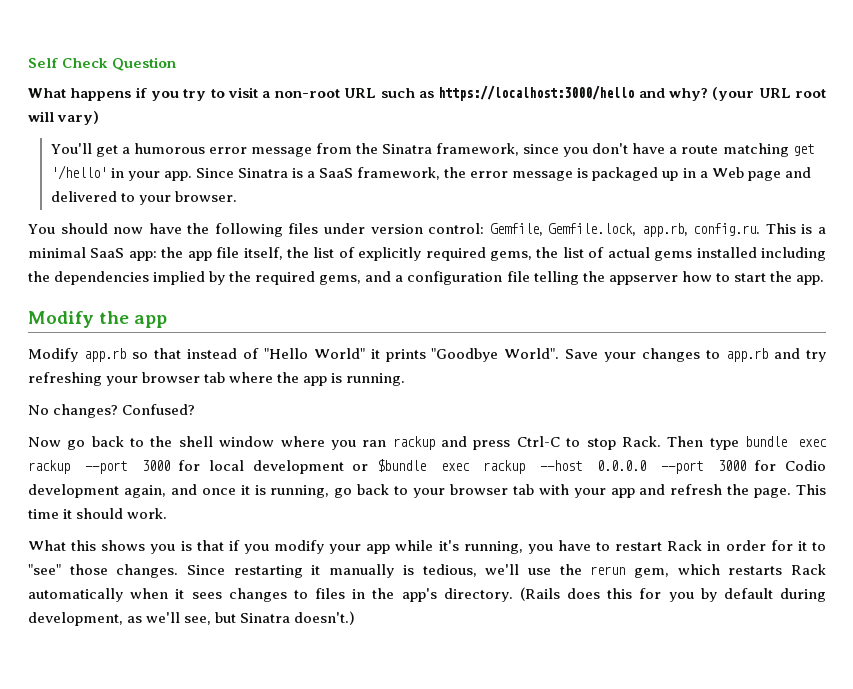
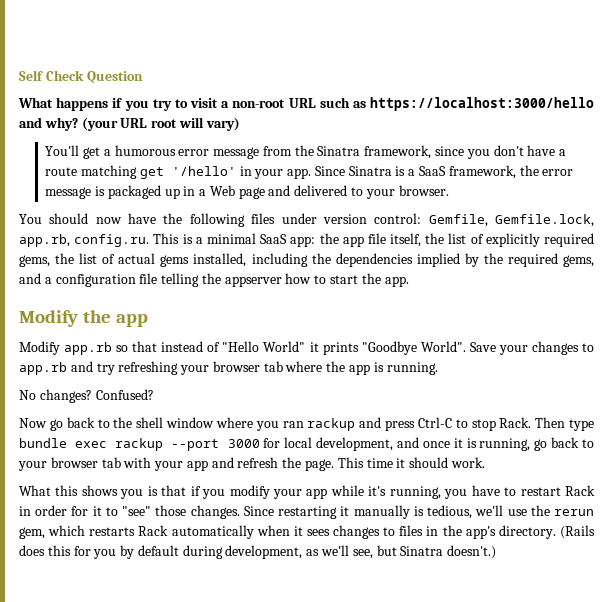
- You should now have the following files under version control: Gemfile, Gemfile.lock, app.rb, config.ru. This is a minimal SaaS app: the app file itself, the list of explicitly required gems, the list of actual gems installed including the dependencies implied by the required gems, and a configuration file telling the appserver how to start the app.
+ You should now have the following files under version control: Gemfile, Gemfile.lock, app.rb, config.ru. This is a minimal SaaS app: the app file itself, the list of explicitly required gems, the list of actual gems installed, including the dependencies implied by the required gems, and a configuration file telling the appserver how to start the app.
- Then type bundle exec rackup --port 3000 for local development or $bundle exec rackup --host 0.0.0.0 --port 3000 for Codio development again, and once it is running, go back to your browser tab with your app and refresh the page.
+ Then type bundle exec rackup --port 3000 for local development, and once it is running, go back to your browser tab with your app and refresh the page.

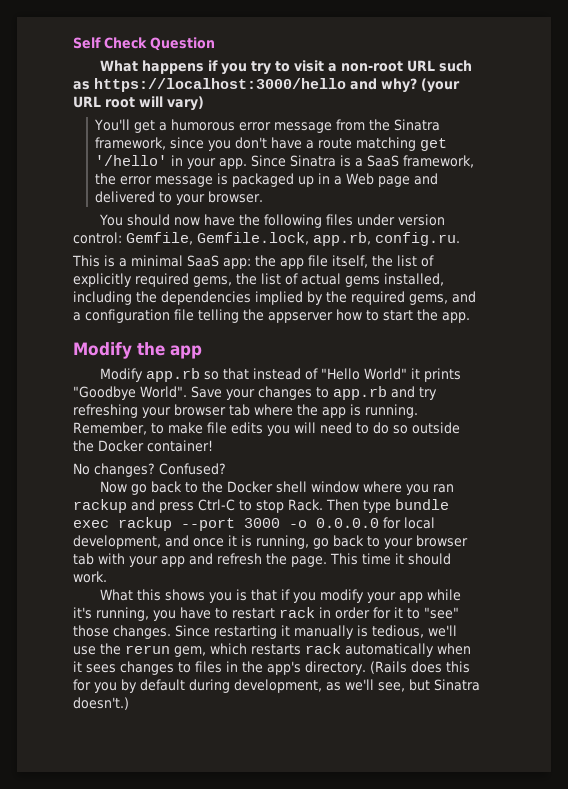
- You should now have the following files under version control: Gemfile, Gemfile.lock, app.rb, config.ru. This is a minimal SaaS app: the app file itself, the list of explicitly required gems, the list of actual gems installed, including the dependencies implied by the required gems, and a configuration file telling the appserver how to start the app.
+ You should now have the following files under version control: Gemfile, Gemfile.lock, app.rb, config.ru.
+ This is a minimal SaaS app: the app file itself, the list of explicitly required gems, the list of actual gems installed, including the dependencies implied by the required gems, and a configuration file telling the appserver how to start the app.
+ Remember, to make file edits you will need to do so outside the Docker container!
- Now go back to the shell window where you ran rackup and press Ctrl-C to stop Rack.
+ Now go back to the Docker shell window where you ran rackup and press Ctrl-C to stop Rack.
- Then type bundle exec rackup --port 3000 for local development, and once it is running, go back to your browser tab with your app and refresh the page.
+ Then type bundle exec rackup --port 3000 -o 0.0.0.0 for local development, and once it is running, go back to your browser tab with your app and refresh the page.
- What this shows you is that if you modify your app while it's running, you have to restart Rack in order for it to "see" those changes.
+ What this shows you is that if you modify your app while it's running, you have to restart rack in order for it to "see" those changes.
- Since restarting it manually is tedious, we'll use the rerun gem, which restarts Rack automatically when it sees changes to files in the app's directory.
+ Since restarting it manually is tedious, we'll use the rerun gem, which restarts rack automatically when it sees changes to files in the app's directory.

